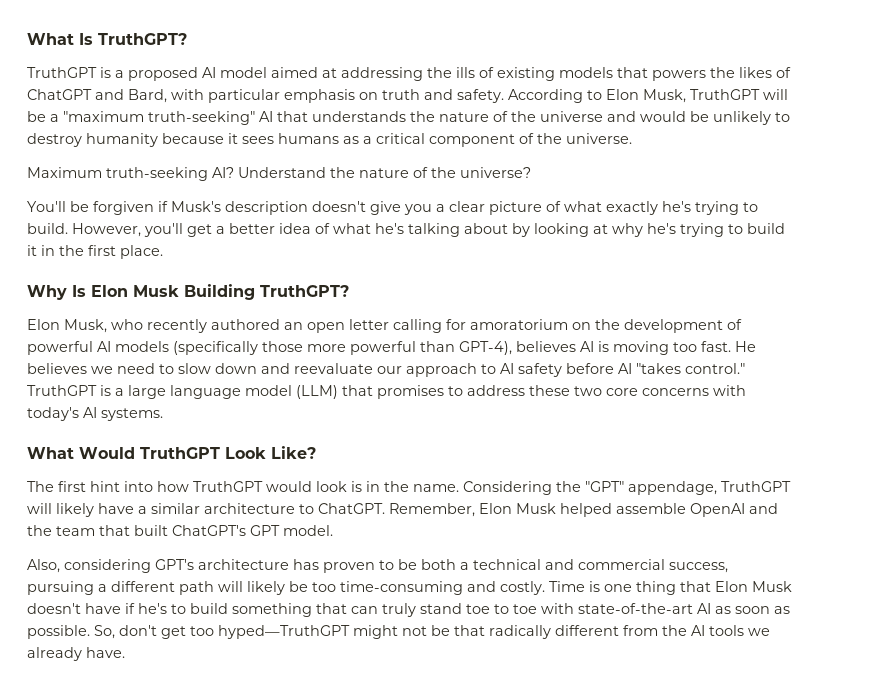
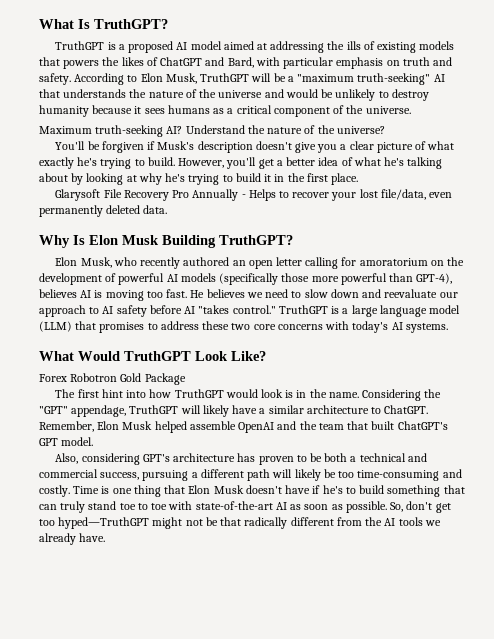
+ Glarysoft File Recovery Pro Annually - Helps to recover your lost file/data, even permanently deleted data.
+ Forex Robotron Gold Package

